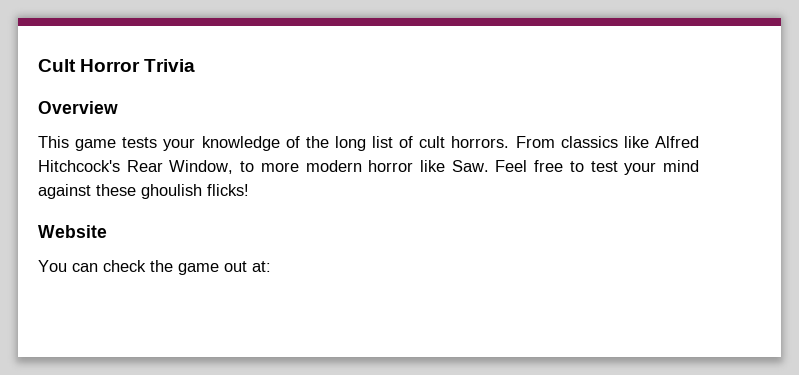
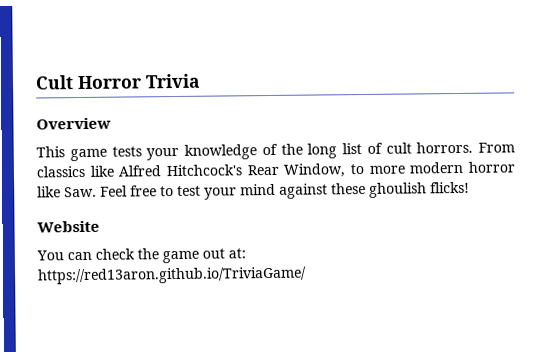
- You can check the game out at:
+ You can check the game out at: https://red13aron.github.io/TriviaGame/

